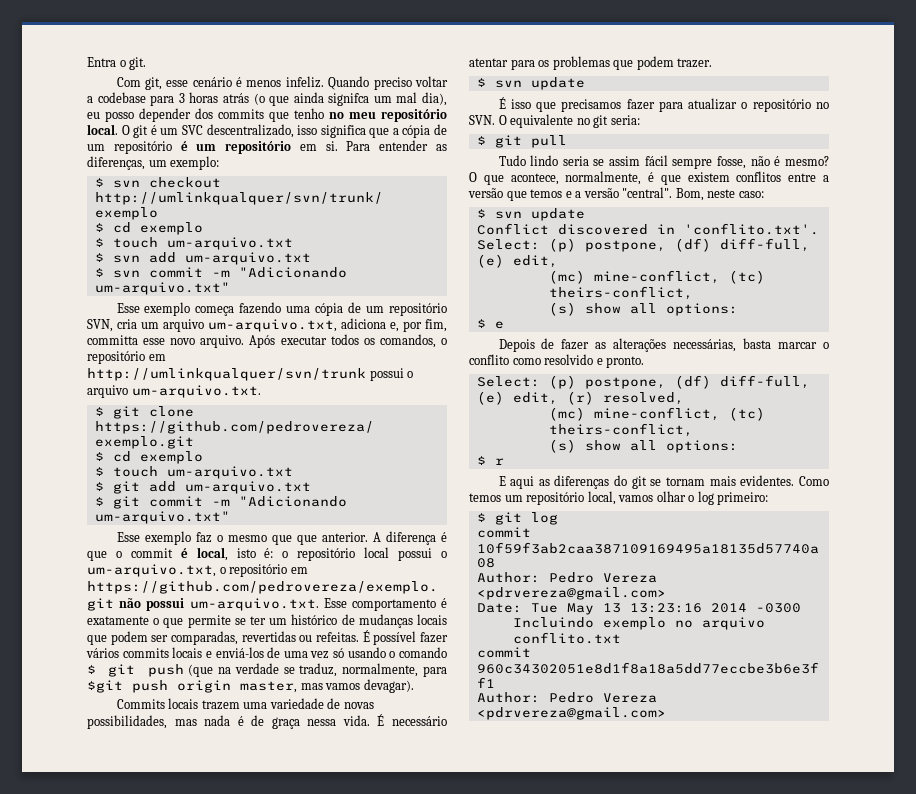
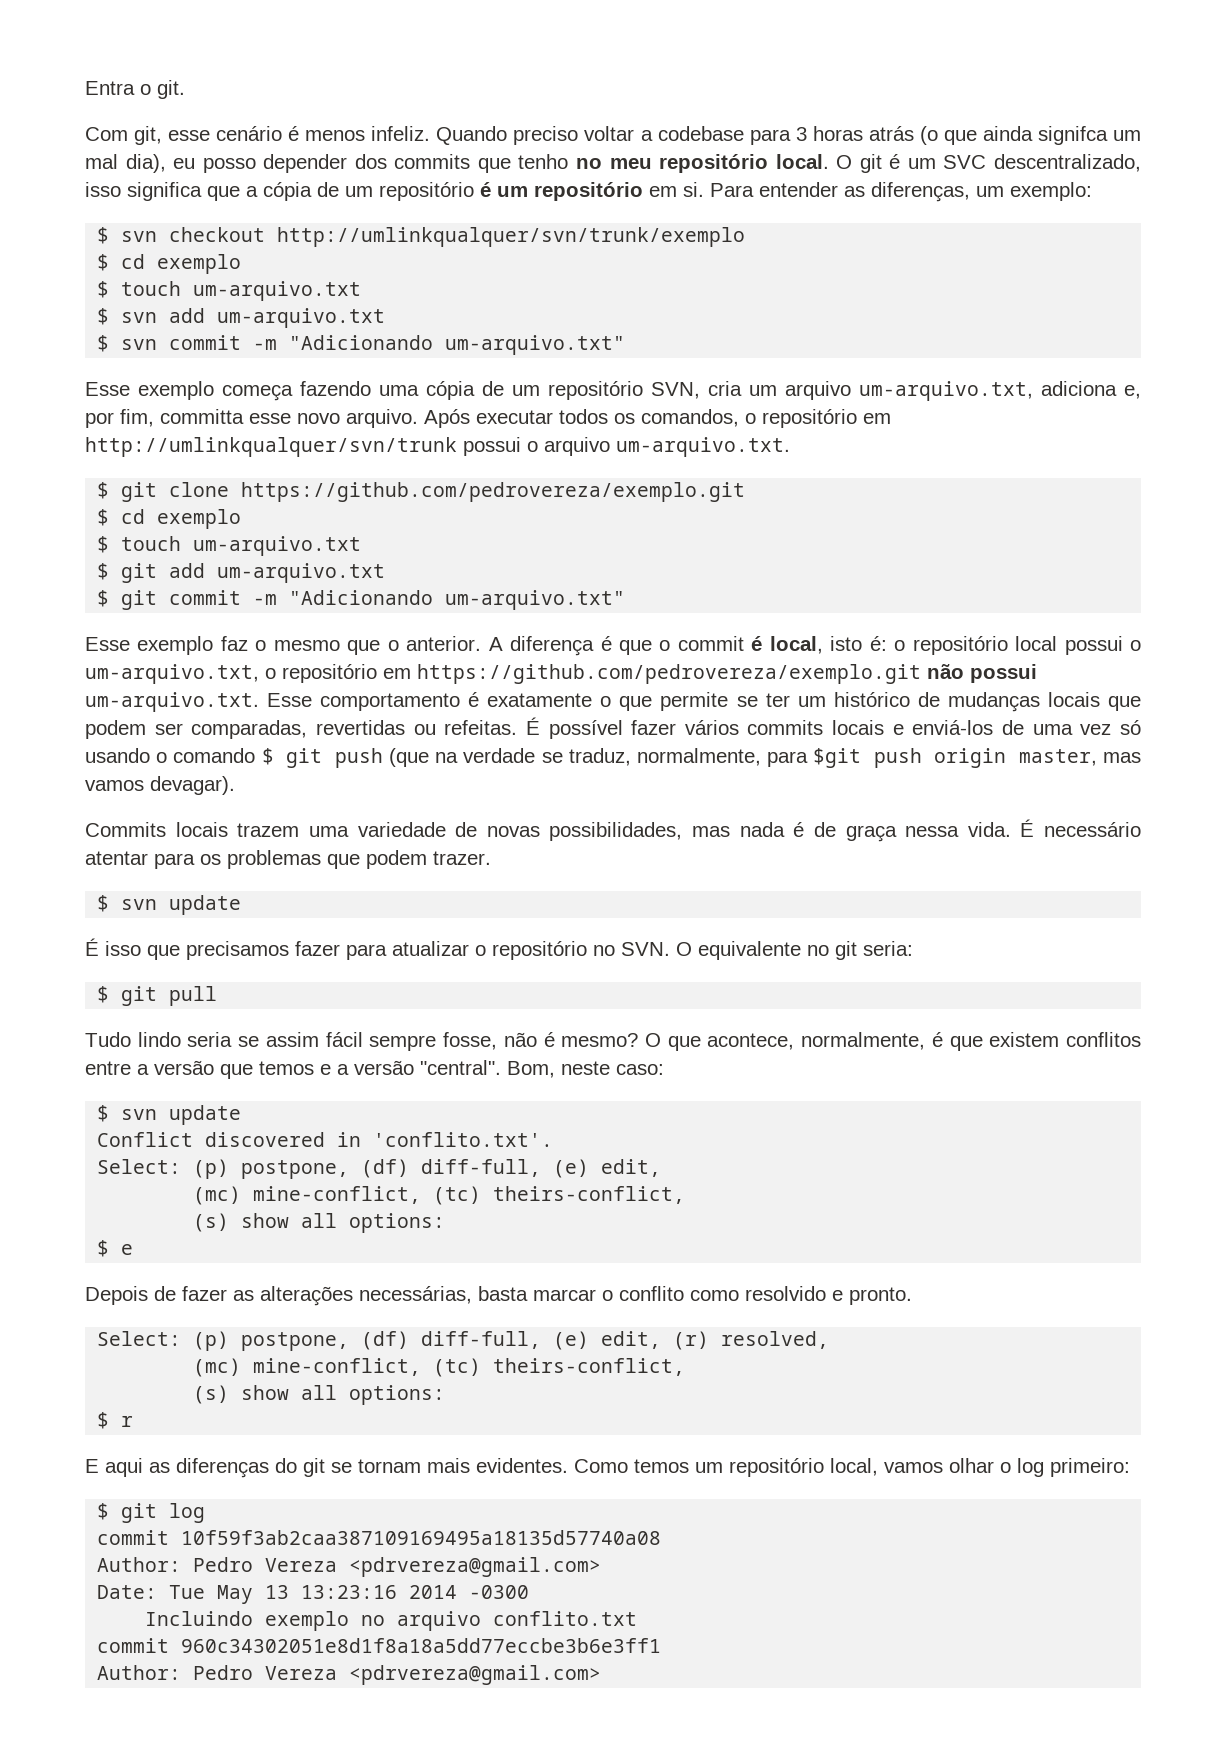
- Esse exemplo faz o mesmo que que anterior.
+ Esse exemplo faz o mesmo que o anterior.

